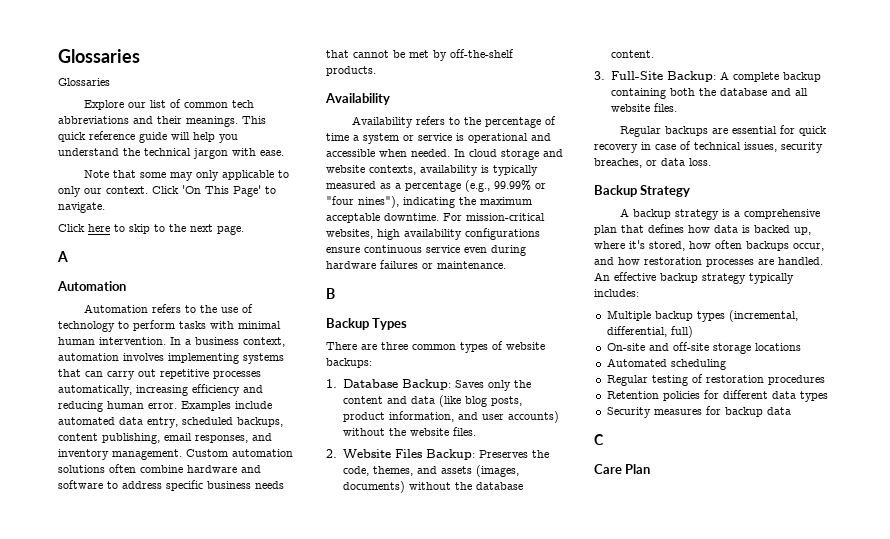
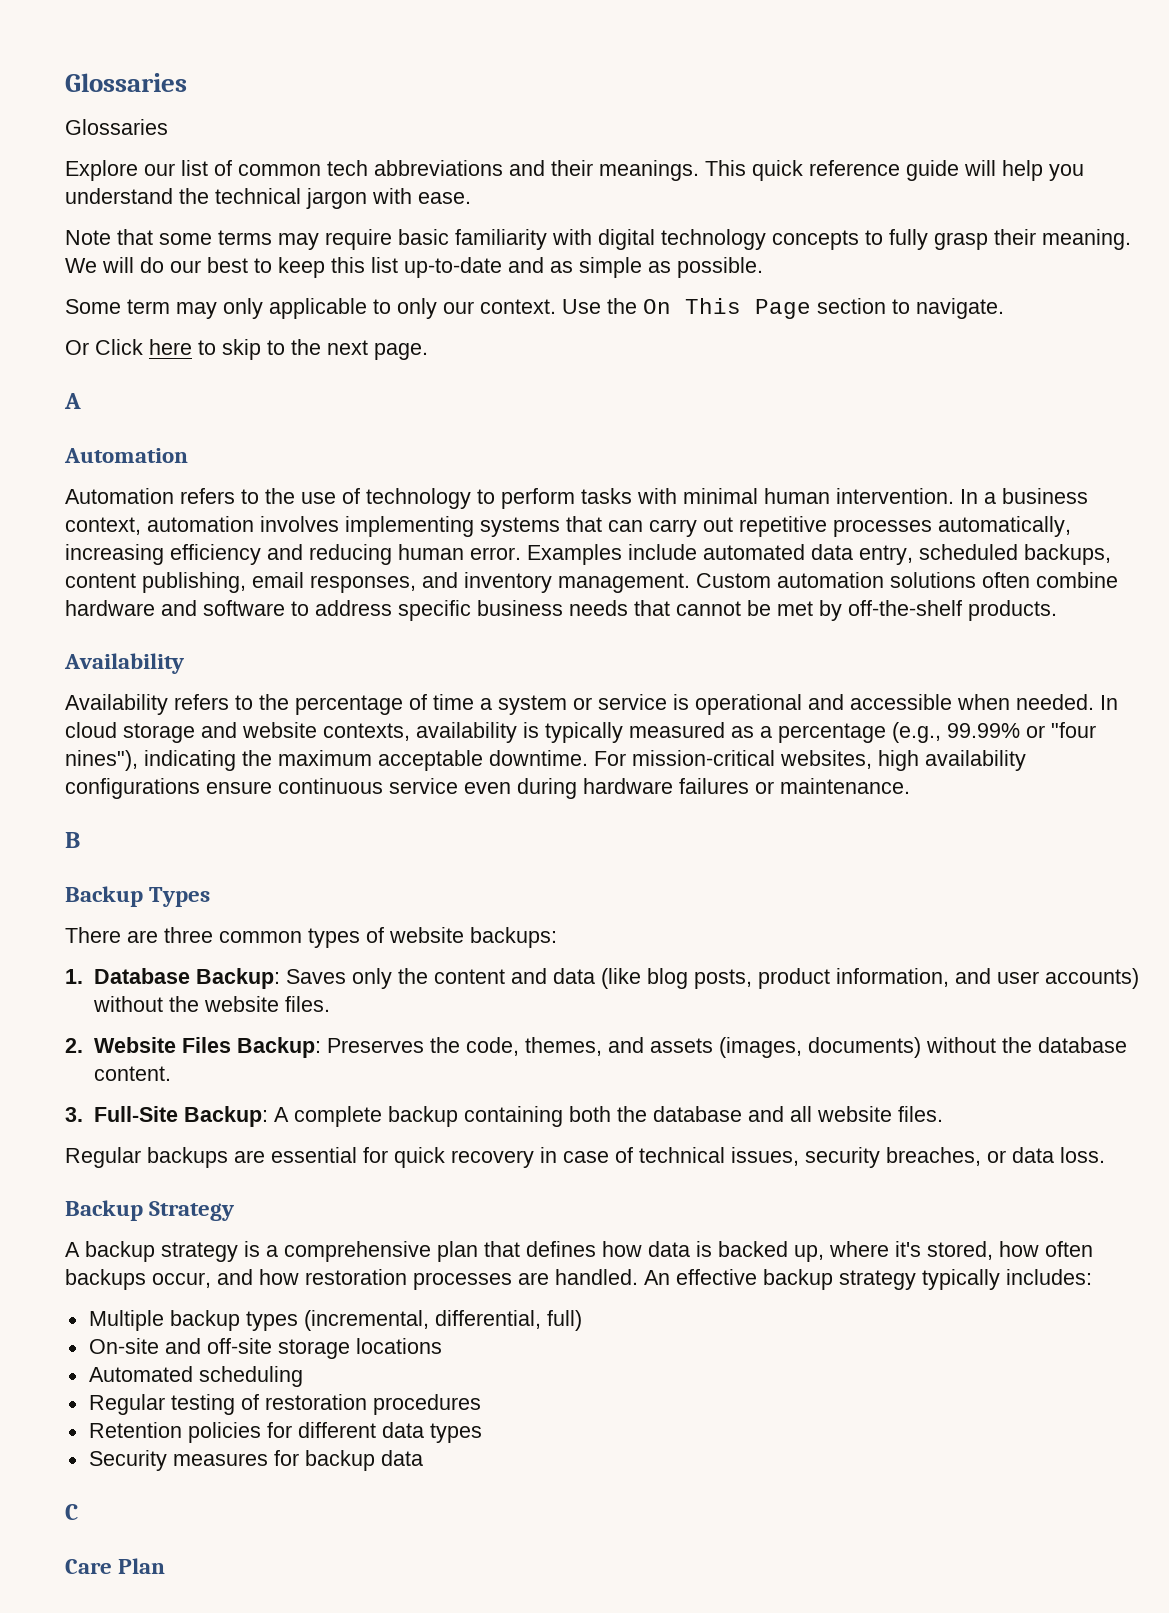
- Note that some may only applicable to only our context.
+ Note that some terms may require basic familiarity with digital technology concepts to fully grasp their meaning. We will do our best to keep this list up-to-date and as simple as possible.
+ Some term may only applicable to only our context.
- Click 'On This Page' to navigate.
+ Use the On This Page section to navigate.
- Click here to skip to the next page.
+ Or Click here to skip to the next page.

